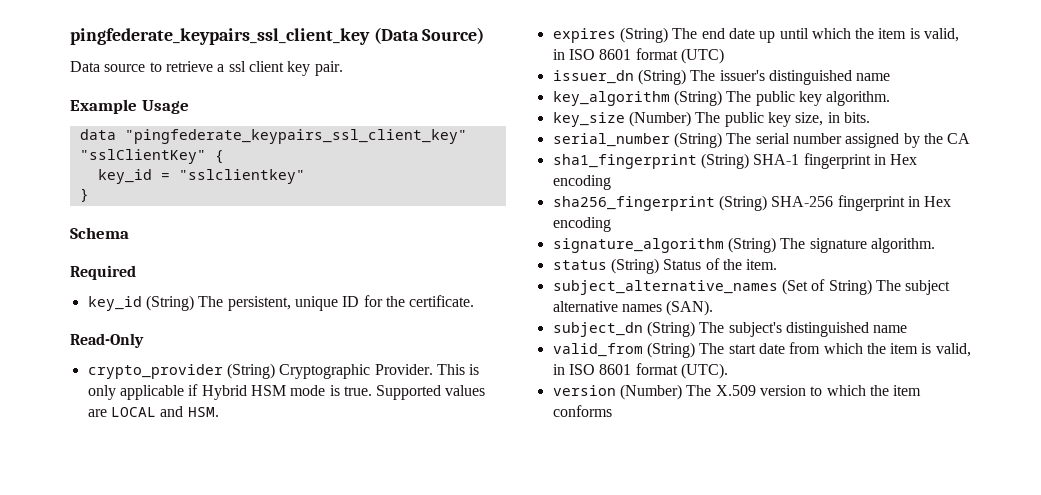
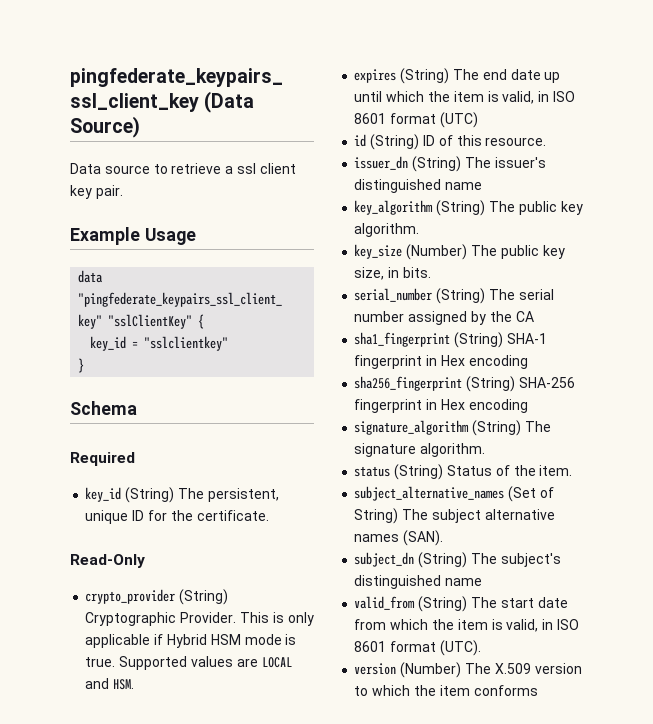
+ id (String) ID of this resource.

